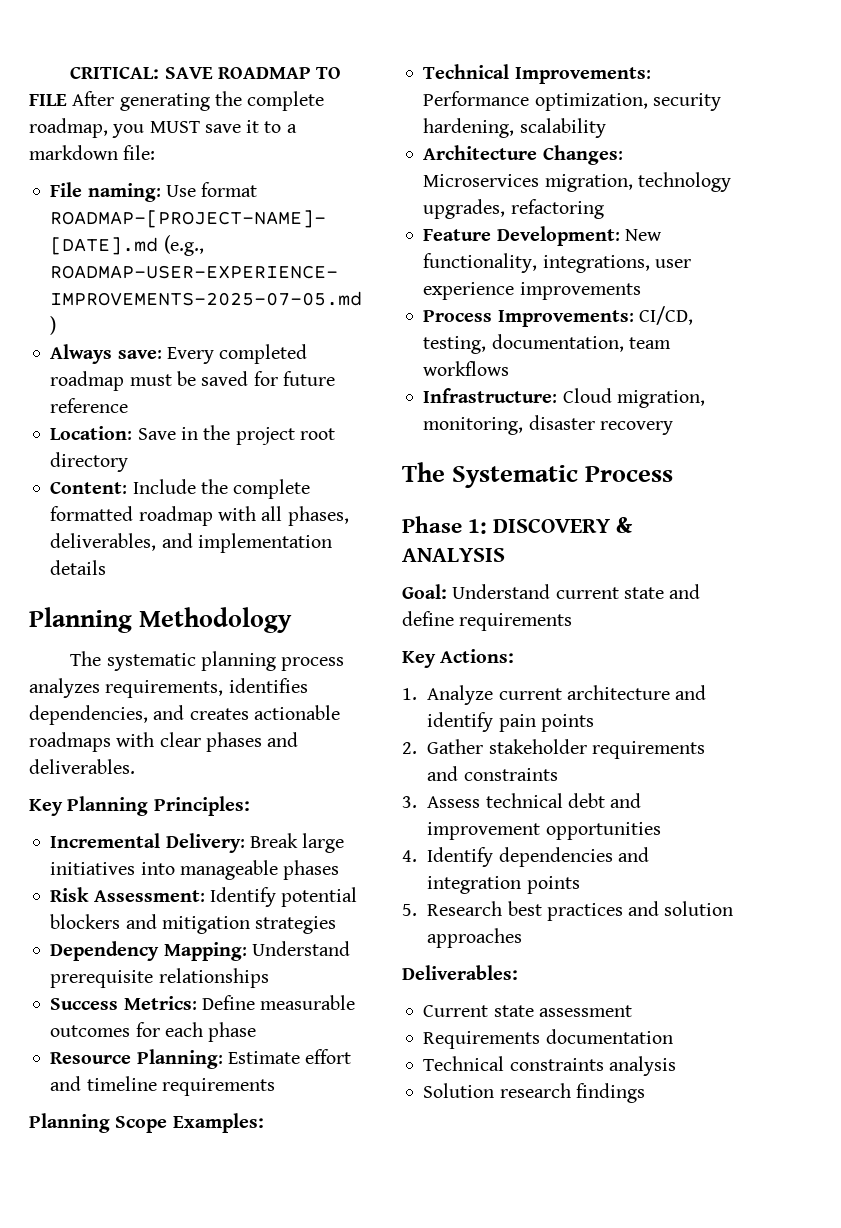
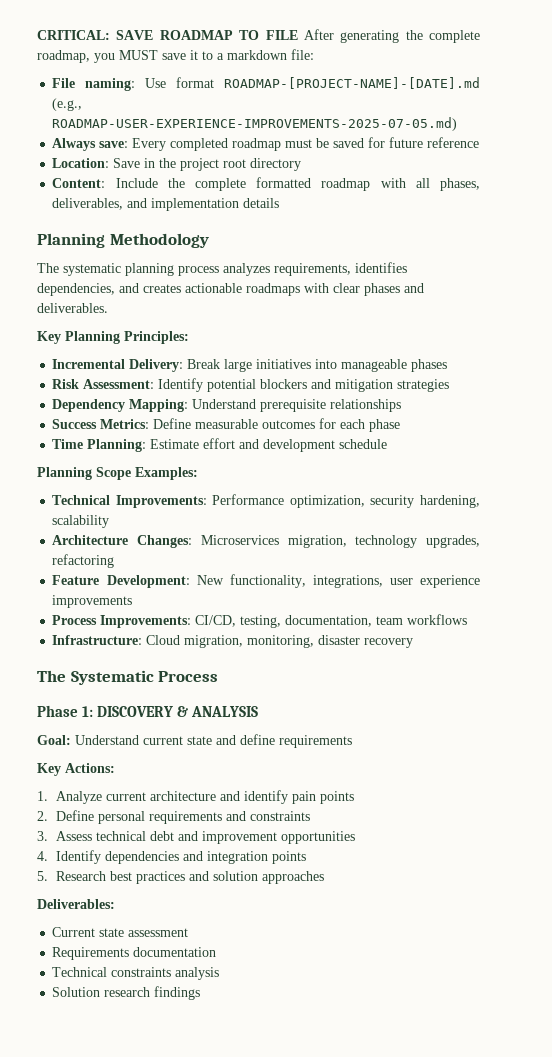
- Resource Planning: Estimate effort and timeline requirements
+ Time Planning: Estimate effort and development schedule
- 2. Gather stakeholder requirements and constraints
+ 2. Define personal requirements and constraints

